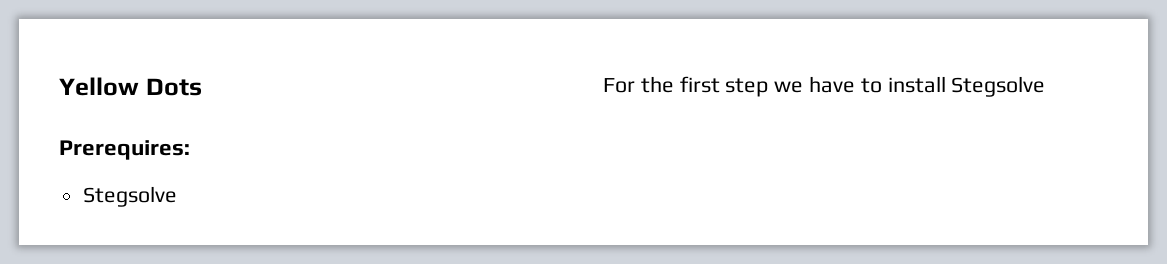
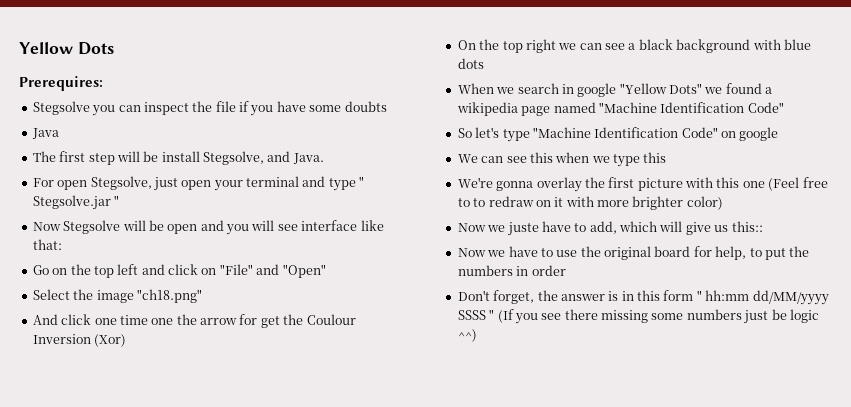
  Prerequires:
- Stegsolve
- For the first step we have to install Stegsolve
+ Stegsolve you can inspect the file if you have some doubts
+ Java
+ The first step will be install Stegsolve, and Java.
+ For open Stegsolve, just open your terminal and type " Stegsolve.jar "
+ Now Stegsolve will be open and you will see interface like that:
+ Go on the top left and click on "File" and "Open"
+ Select the image "ch18.png"
+ And click one time one the arrow for get the Coulour Inversion (Xor)
+ On the top right we can see a black background with blue dots
+ When we search in google "Yellow Dots" we found a wikipedia page named "Machine Identification Code"
+ So let's type "Machine Identification Code" on google
+ We can see this when we type this
+ We're gonna overlay the first picture with this one (Feel free to to redraw on it with more brighter color)
+ Now we juste have to add, which will give us this::
+ Now we have to use the original board for help, to put the numbers in order
+ Don't forget, the answer is in this form " hh:mm dd/MM/yyyy SSSS " (If you see there missing some numbers just be logic ^^)

